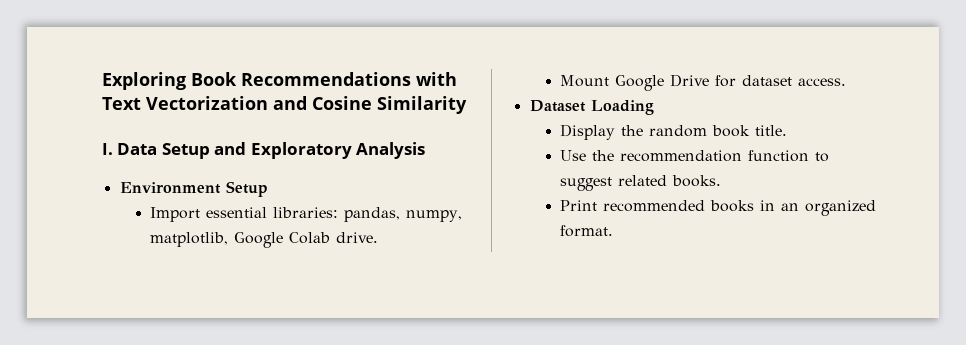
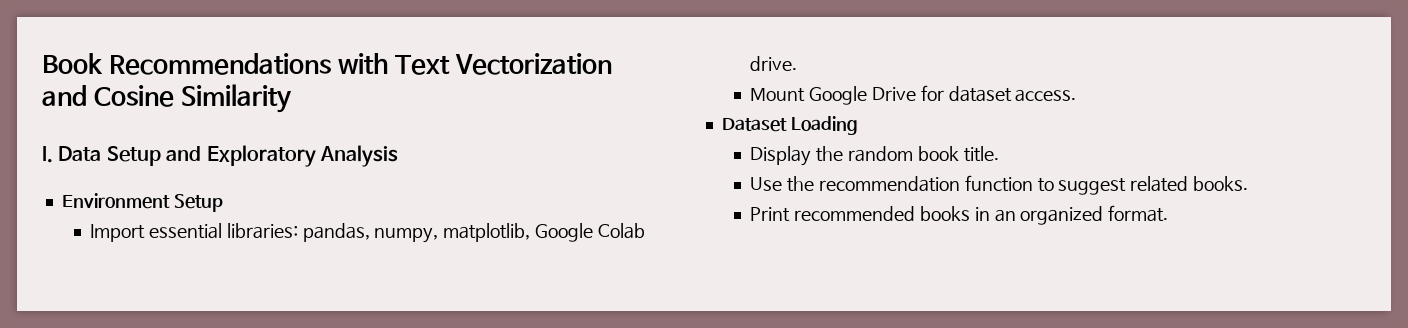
- Exploring Book Recommendations with Text Vectorization and Cosine Similarity
+ Book Recommendations with Text Vectorization and Cosine Similarity

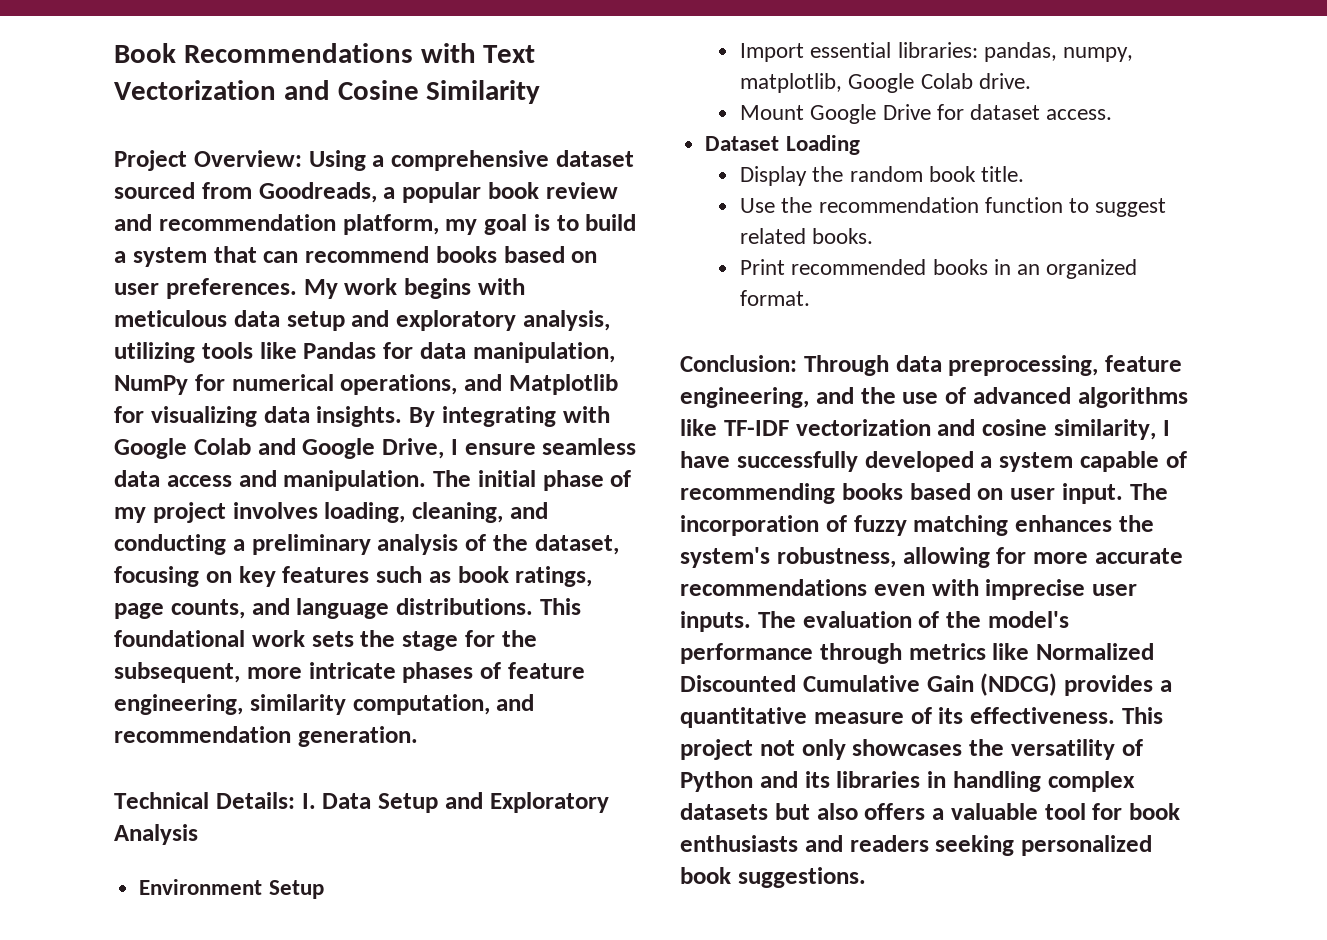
- I. Data Setup and Exploratory Analysis
+ Project Overview: Using a comprehensive dataset sourced from Goodreads, a popular book review and recommendation platform, my goal is to build a system that can recommend books based on user preferences. My work begins with meticulous data setup and exploratory analysis, utilizing tools like Pandas for data manipulation, NumPy for numerical operations, and Matplotlib for visualizing data insights. By integrating with Google Colab and Google Drive, I ensure seamless data access and manipulation. The initial phase of my project involves loading, cleaning, and conducting a preliminary analysis of the dataset, focusing on key features such as book ratings, page counts, and language distributions. This foundational work sets the stage for the subsequent, more intricate phases of feature engineering, similarity computation, and recommendation generation.
+ Technical Details: I. Data Setup and Exploratory Analysis
+ Conclusion: Through data preprocessing, feature engineering, and the use of advanced algorithms like TF-IDF vectorization and cosine similarity, I have successfully developed a system capable of recommending books based on user input. The incorporation of fuzzy matching enhances the system's robustness, allowing for more accurate recommendations even with imprecise user inputs. The evaluation of the model's performance through metrics like Normalized Discounted Cumulative Gain (NDCG) provides a quantitative measure of its effectiveness. This project not only showcases the versatility of Python and its libraries in handling complex datasets but also offers a valuable tool for book enthusiasts and readers seeking personalized book suggestions.

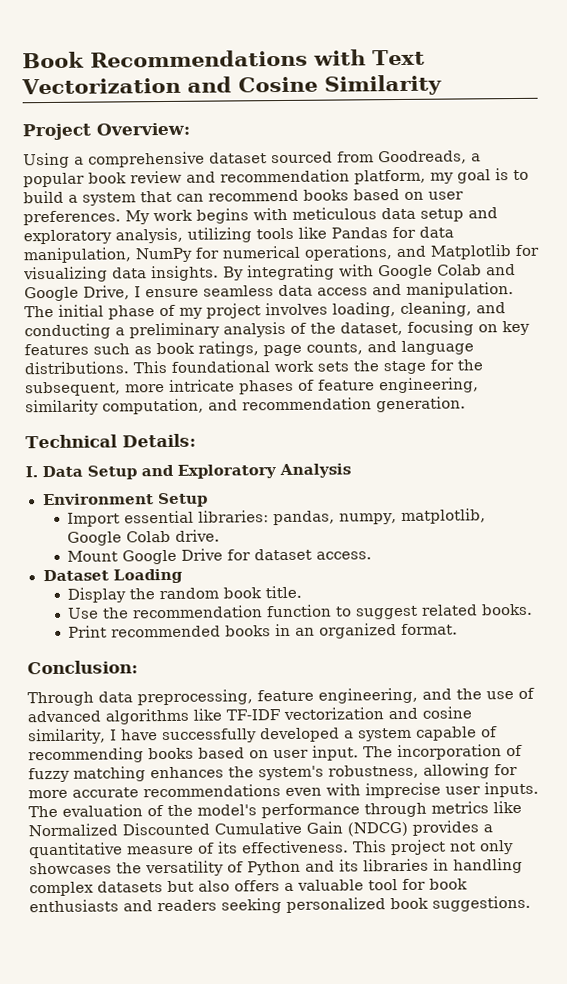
- Project Overview: Using a comprehensive dataset sourced from Goodreads, a popular book review and recommendation platform, my goal is to build a system that can recommend books based on user preferences.
+ Project Overview:
+ Using a comprehensive dataset sourced from Goodreads, a popular book review and recommendation platform, my goal is to build a system that can recommend books based on user preferences.
- Technical Details: I. Data Setup and Exploratory Analysis
+ Technical Details:
+ I. Data Setup and Exploratory Analysis
- Conclusion: Through data preprocessing, feature engineering, and the use of advanced algorithms like TF-IDF vectorization and cosine similarity, I have successfully developed a system capable of recommending books based on user input.
+ Conclusion:
+ Through data preprocessing, feature engineering, and the use of advanced algorithms like TF-IDF vectorization and cosine similarity, I have successfully developed a system capable of recommending books based on user input.

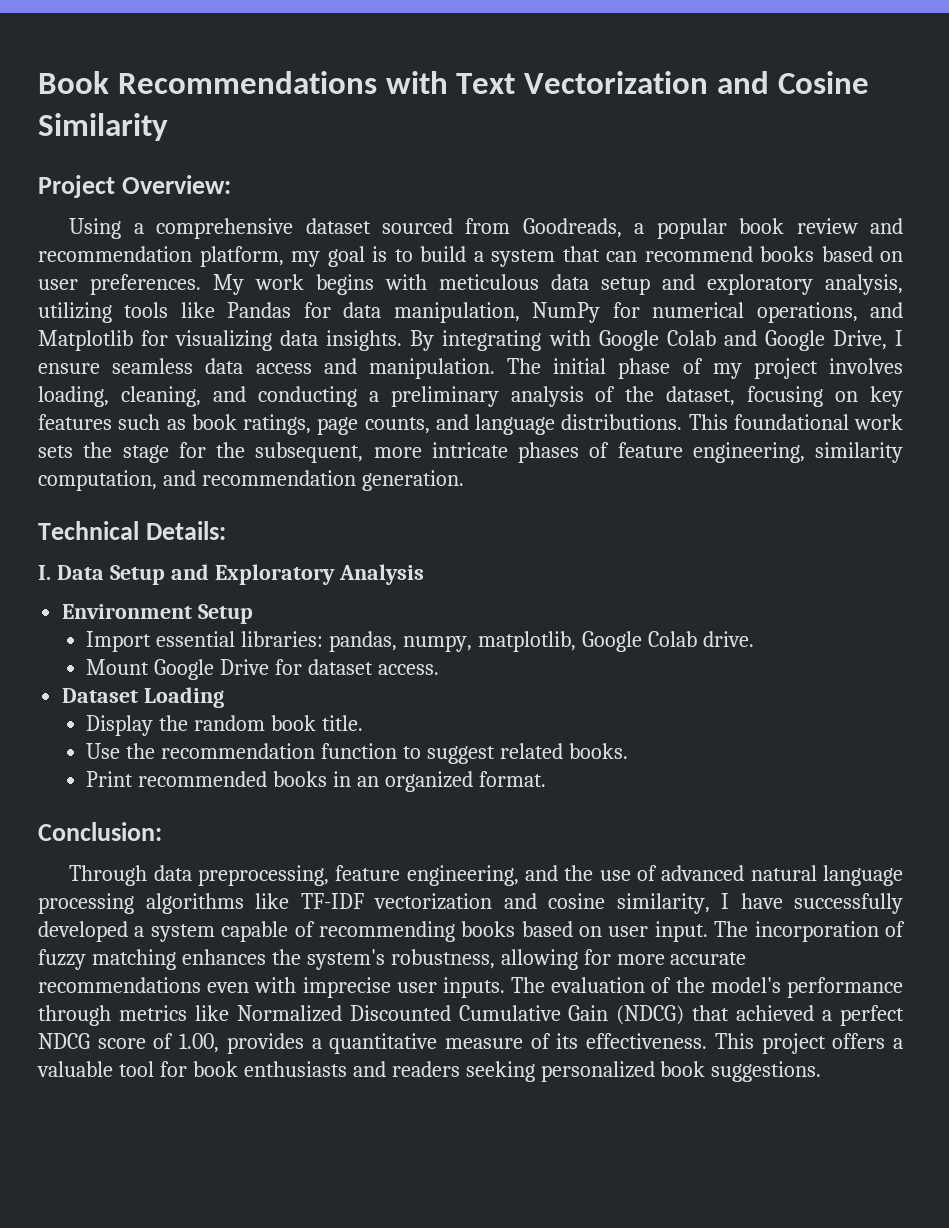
- Through data preprocessing, feature engineering, and the use of advanced algorithms like TF-IDF vectorization and cosine similarity, I have successfully developed a system capable of recommending books based on user input.
+ Through data preprocessing, feature engineering, and the use of advanced natural language processing algorithms like TF-IDF vectorization and cosine similarity, I have successfully developed a system capable of recommending books based on user input.
- The evaluation of the model's performance through metrics like Normalized Discounted Cumulative Gain (NDCG) provides a quantitative measure of its effectiveness.
+ The evaluation of the model's performance through metrics like Normalized Discounted Cumulative Gain (NDCG) that achieved a perfect NDCG score of 1.00, provides a quantitative measure of its effectiveness.
- This project not only showcases the versatility of Python and its libraries in handling complex datasets but also offers a valuable tool for book enthusiasts and readers seeking personalized book suggestions.
+ This project offers a valuable tool for book enthusiasts and readers seeking personalized book suggestions.

